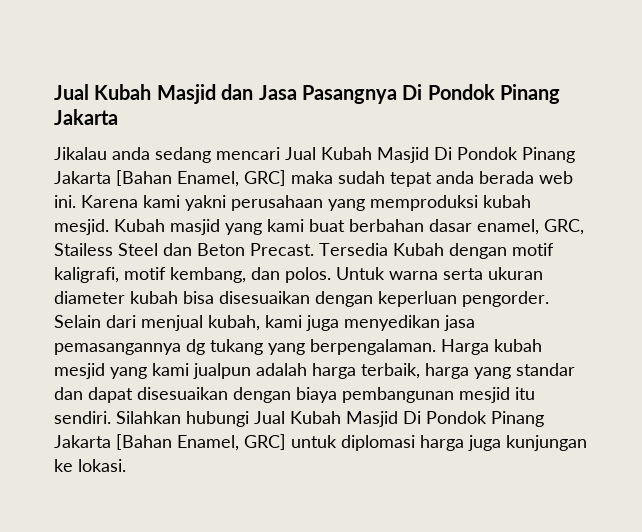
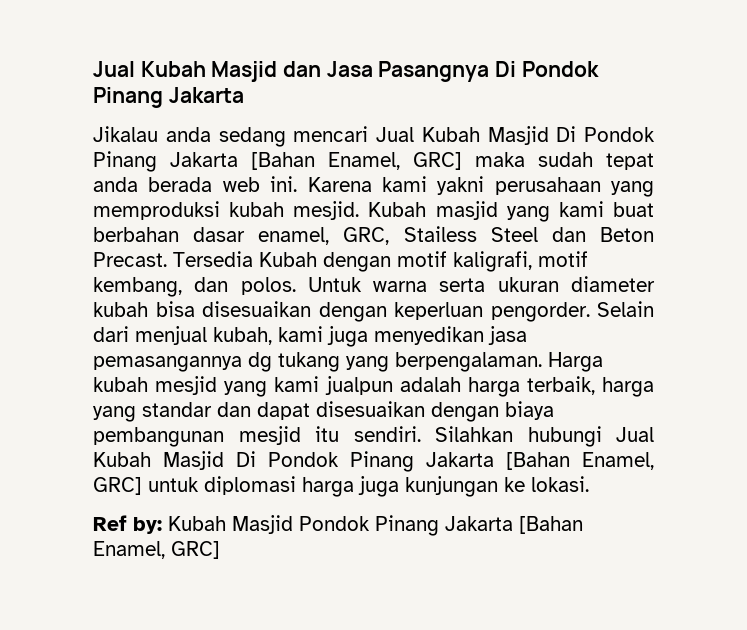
+ Ref by: Kubah Masjid Pondok Pinang Jakarta [Bahan Enamel, GRC]

